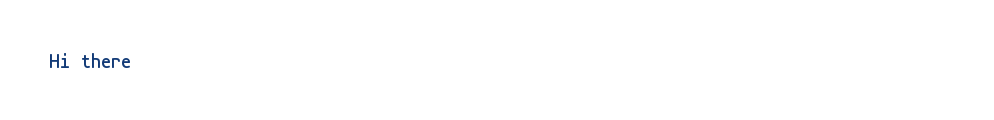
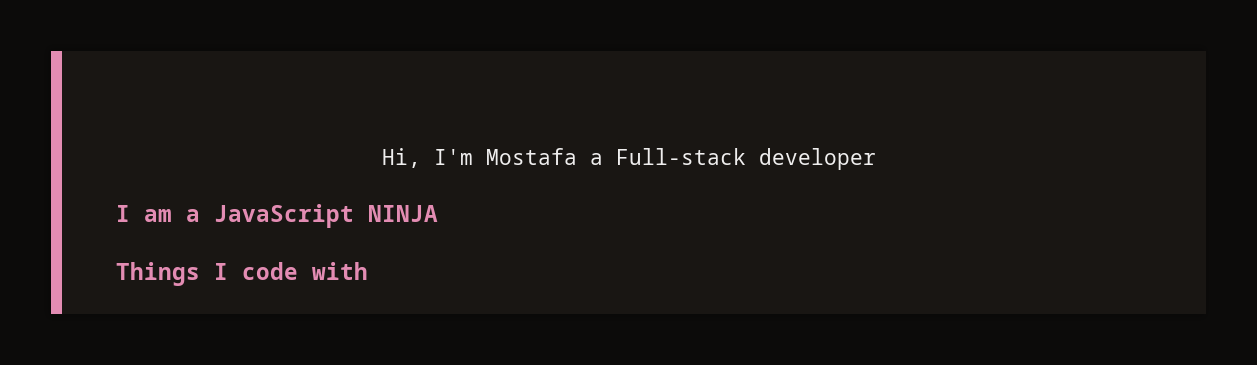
- Hi there
+ Hi, I'm Mostafa a Full-stack developer
+ I am a JavaScript NINJA
+ Things I code with

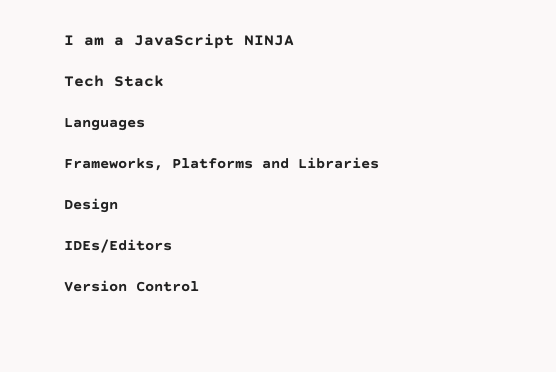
- Hi, I'm Mostafa a Full-stack developer
- Things I code with
+ Tech Stack
+ Languages
+ Frameworks, Platforms and Libraries
+ Design
+ IDEs/Editors
+ Version Control

